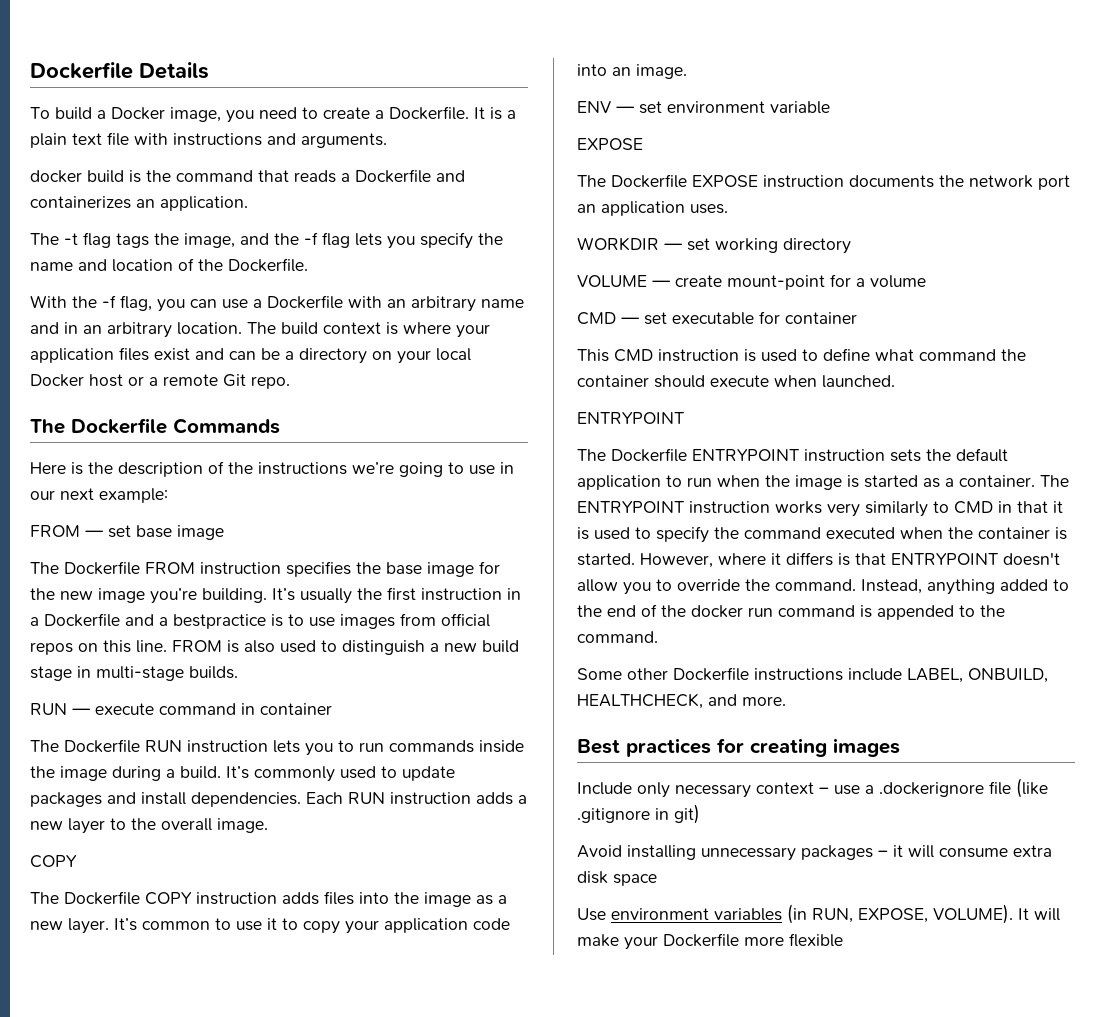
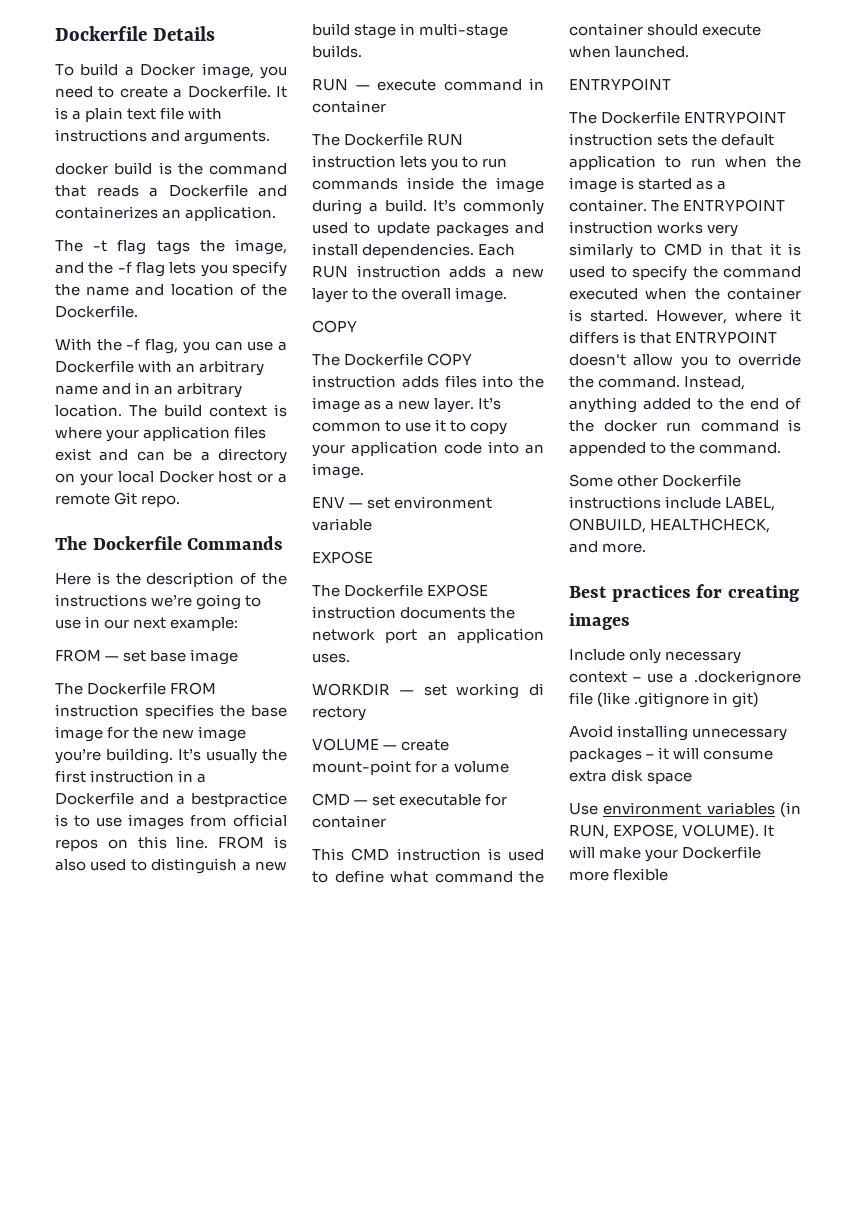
- WORKDIR — set working directory
+ WORKDIR — set working di rectory

